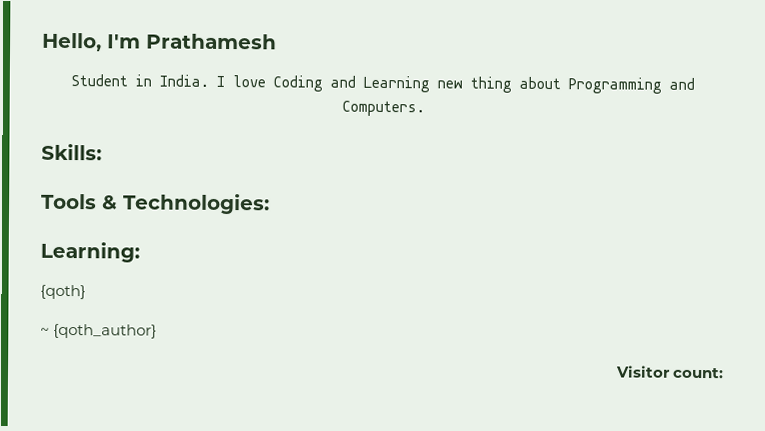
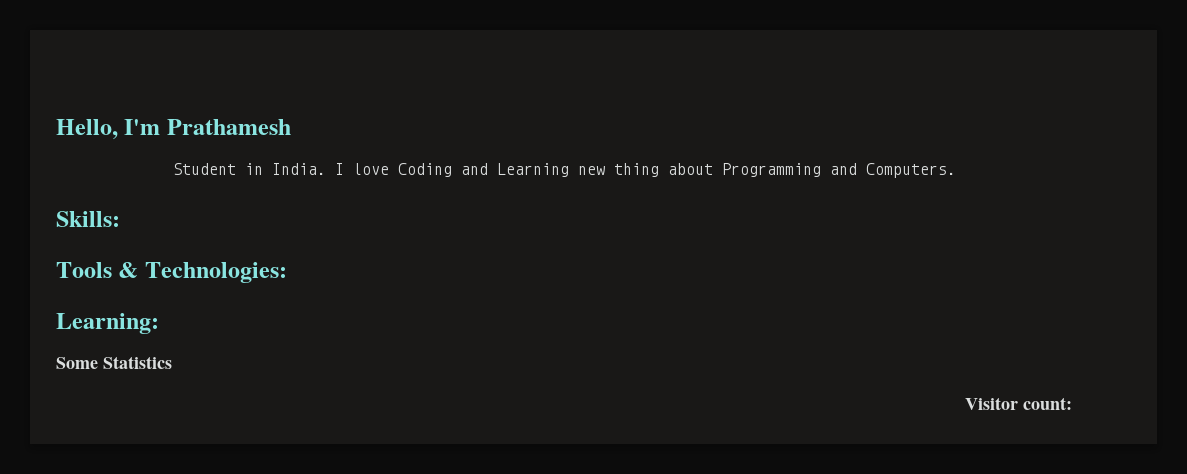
- {qoth}
- ~ {qoth_author}
+ Some Statistics

